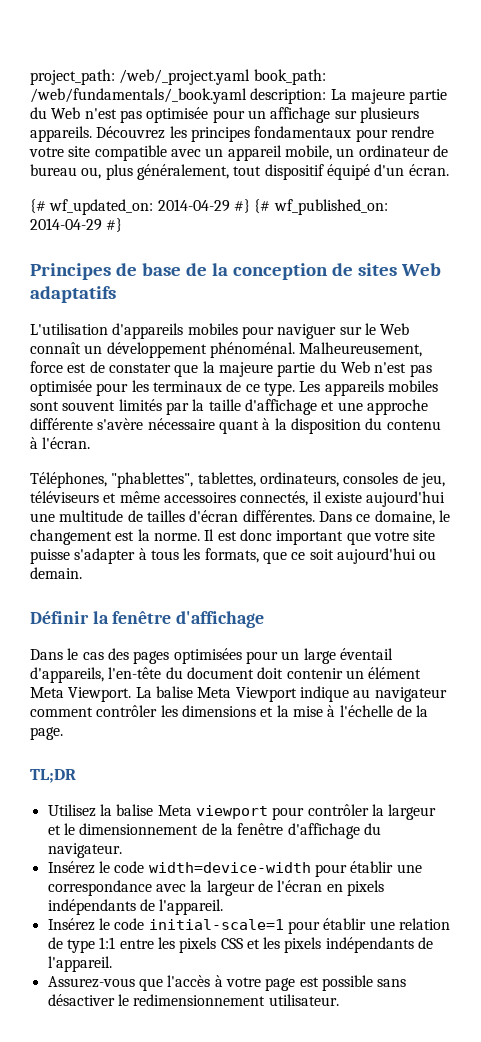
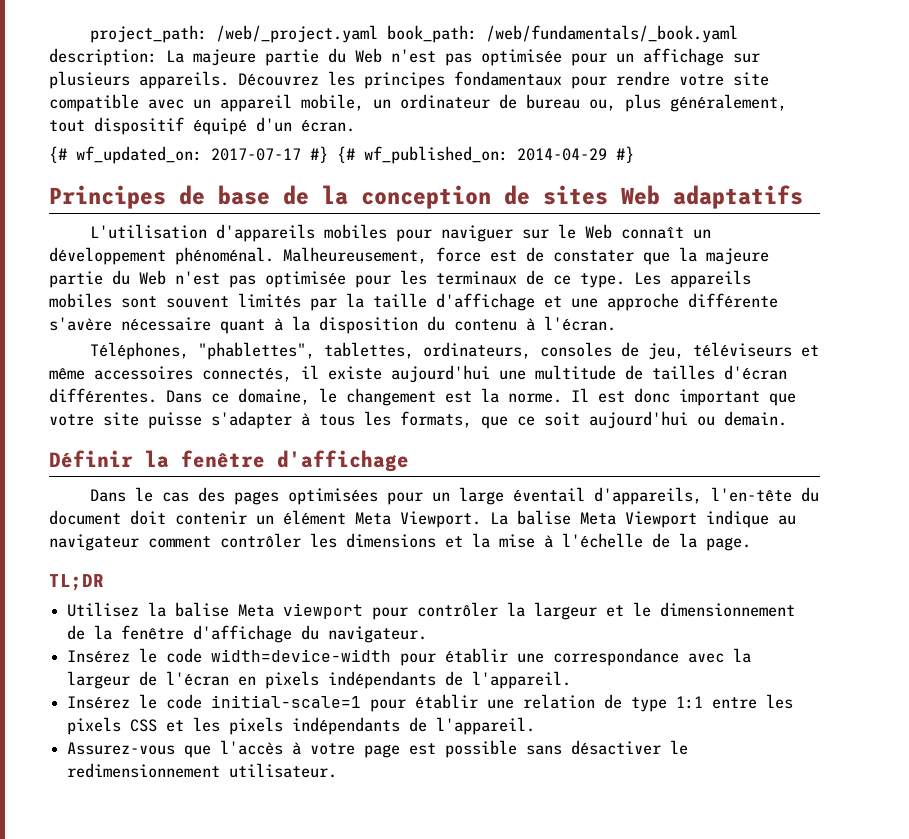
- {# wf_updated_on: 2014-04-29 #} {# wf_published_on: 2014-04-29 #}
+ {# wf_updated_on: 2017-07-17 #} {# wf_published_on: 2014-04-29 #}

